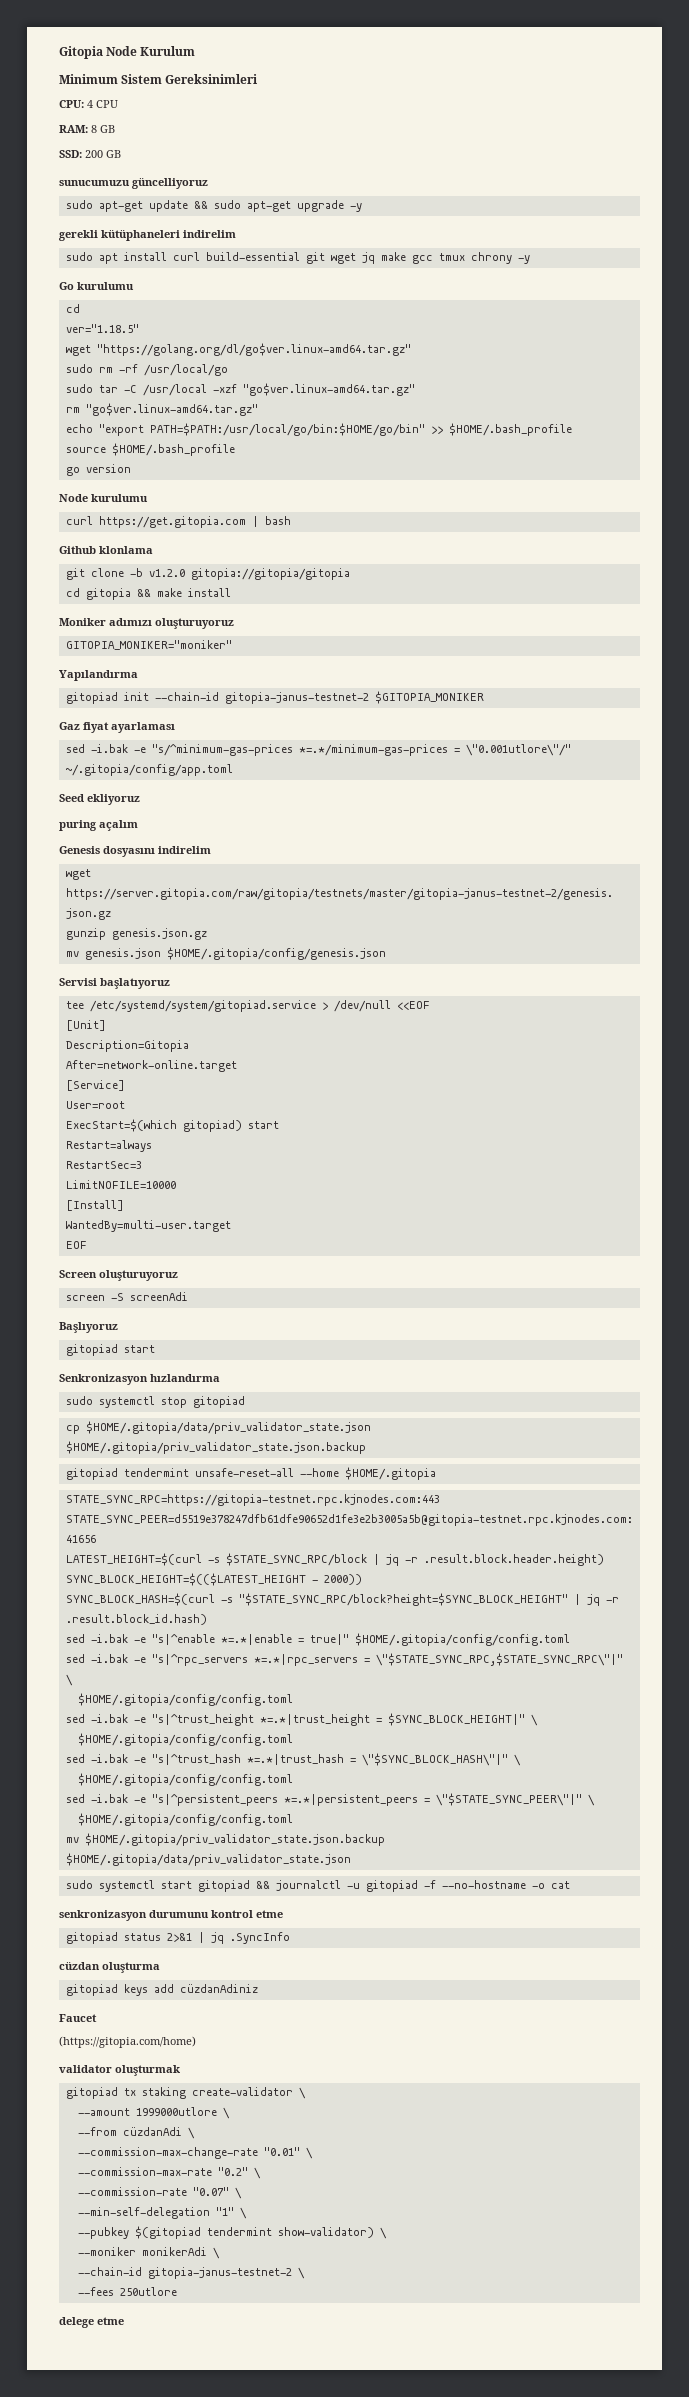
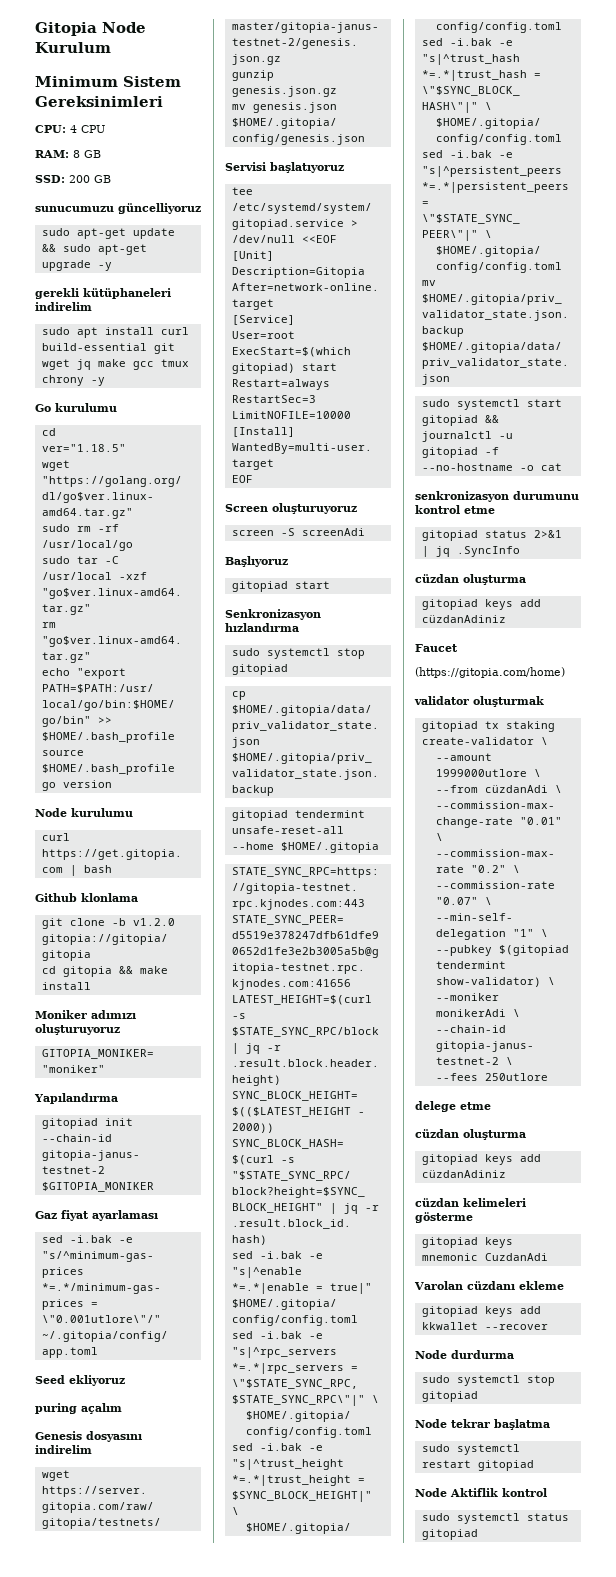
  delege etme
+ cüzdan oluşturma
+ gitopiad keys add cüzdanAdiniz
+ cüzdan kelimeleri gösterme
+ gitopiad keys mnemonic CuzdanAdi
+ Varolan cüzdanı ekleme
+ gitopiad keys add kkwallet --recover
+ Node durdurma
+ sudo systemctl stop gitopiad
+ Node tekrar başlatma
+ sudo systemctl restart gitopiad
+ Node Aktiflik kontrol
+ sudo systemctl status gitopiad

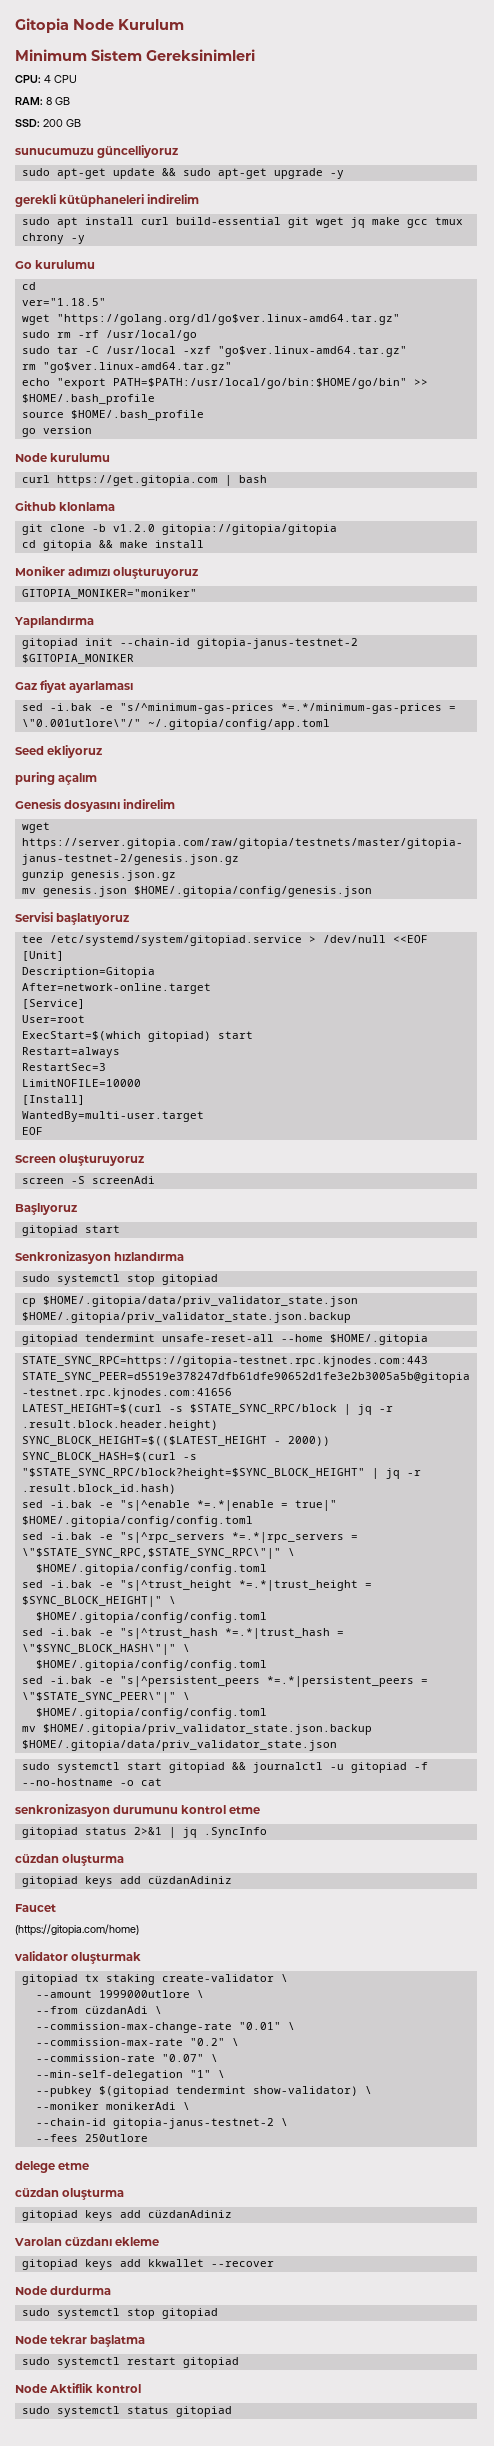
- cüzdan kelimeleri gösterme
- gitopiad keys mnemonic CuzdanAdi

